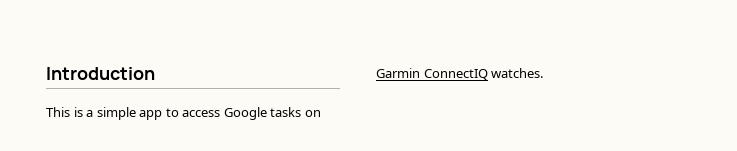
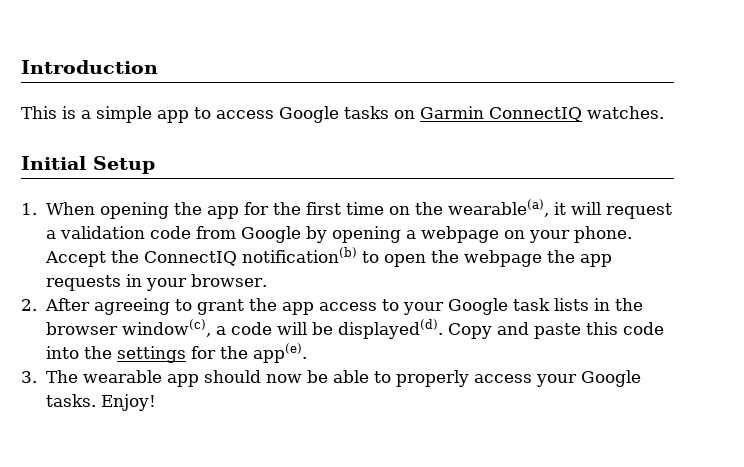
+ Initial Setup
+ 1. When opening the app for the first time on the wearable(a), it will request a validation code from Google by opening a webpage on your phone. Accept the ConnectIQ notification(b) to open the webpage the app requests in your browser.
+ 2. After agreeing to grant the app access to your Google task lists in the browser window(c), a code will be displayed(d). Copy and paste this code into the settings for the app(e).
+ 3. The wearable app should now be able to properly access your Google tasks. Enjoy!

